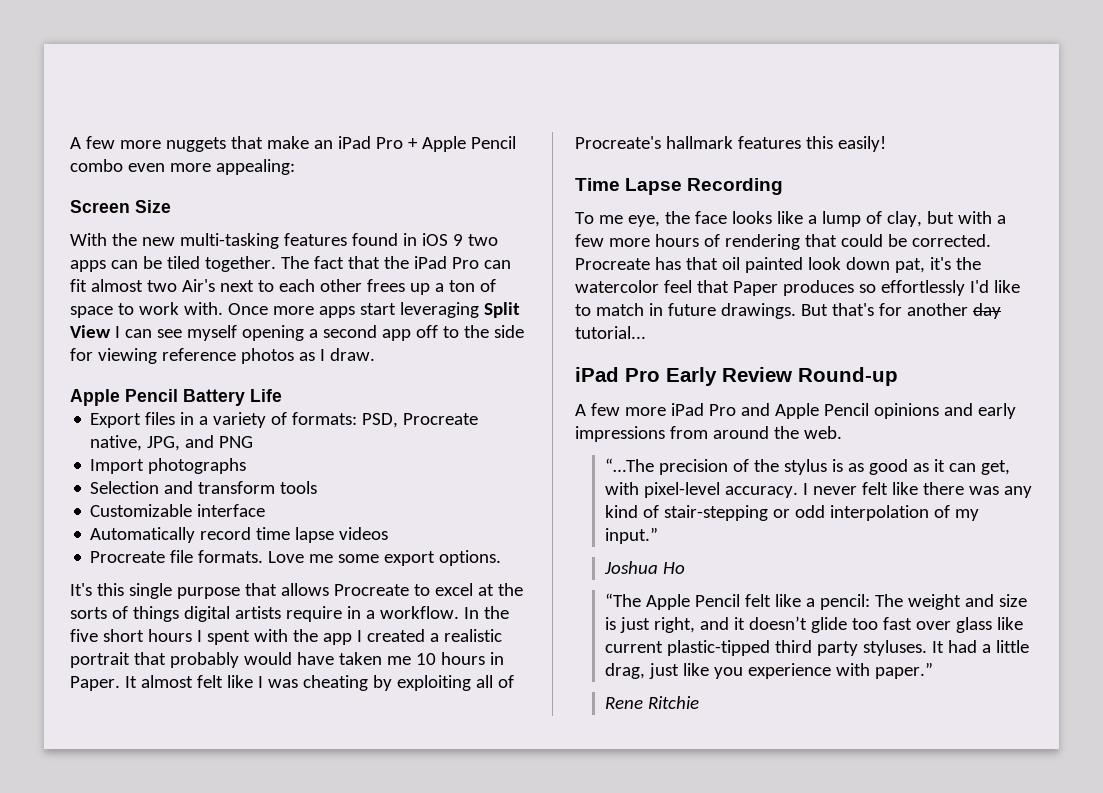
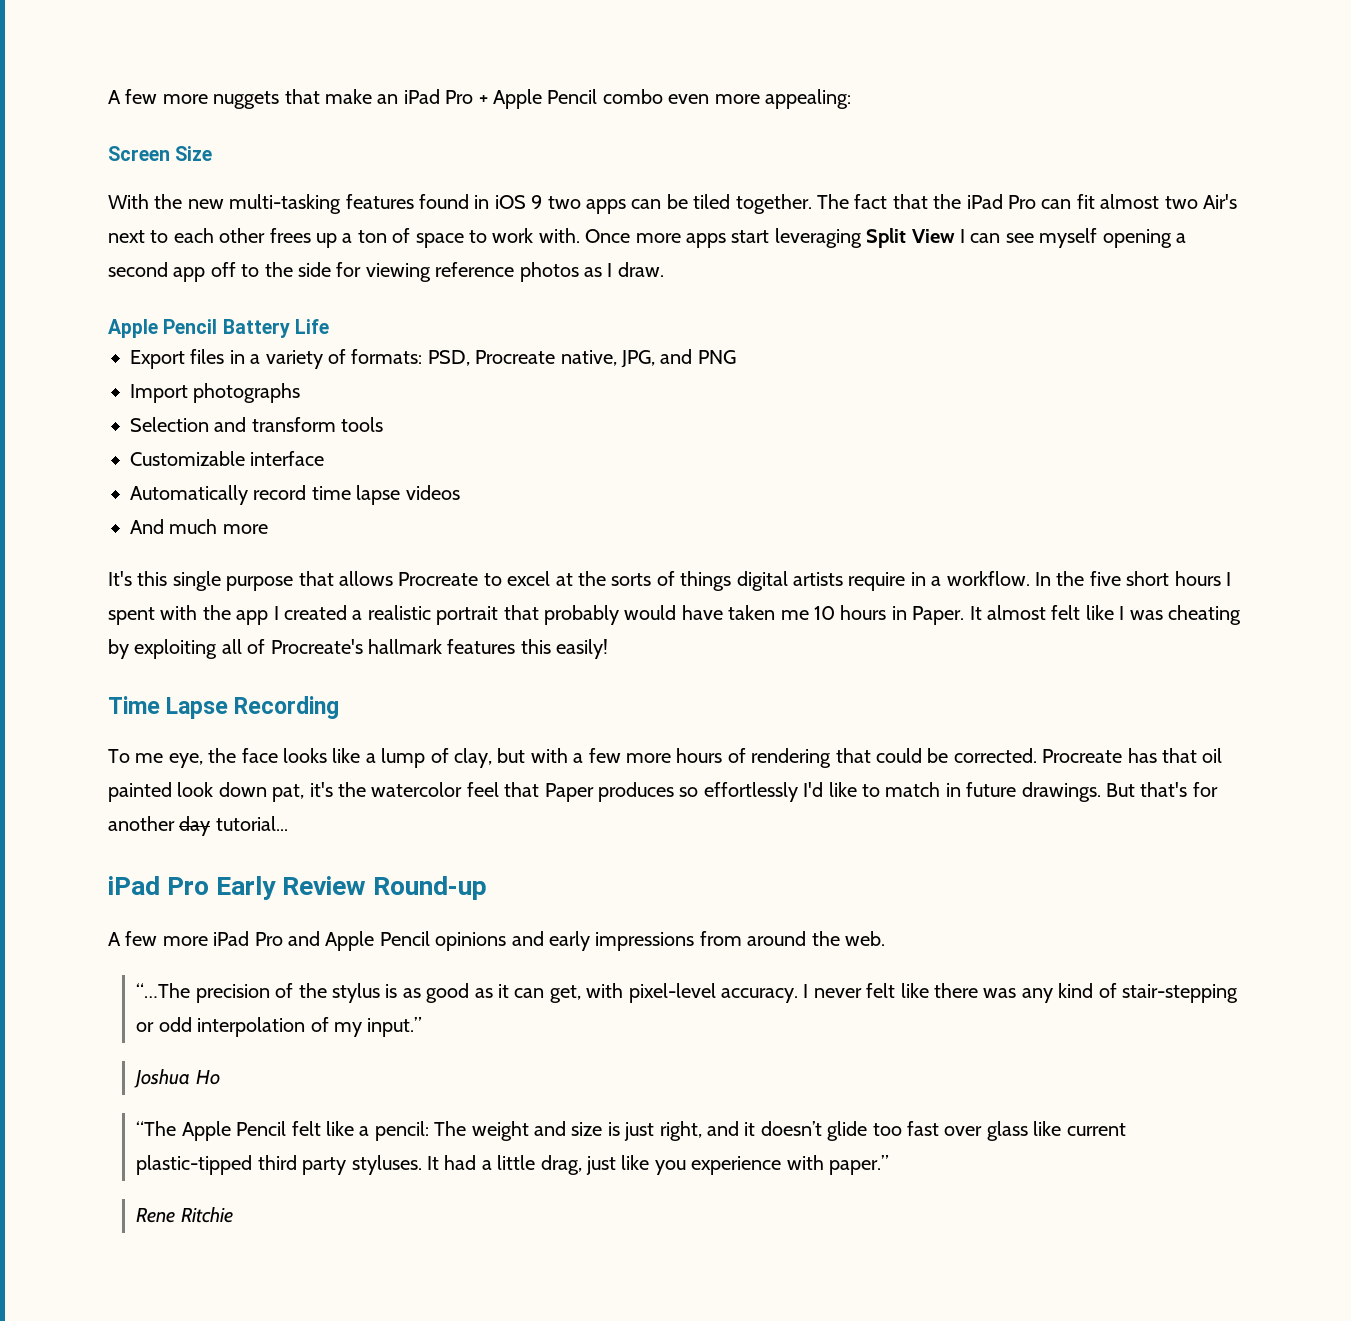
- Procreate file formats. Love me some export options.
+ And much more

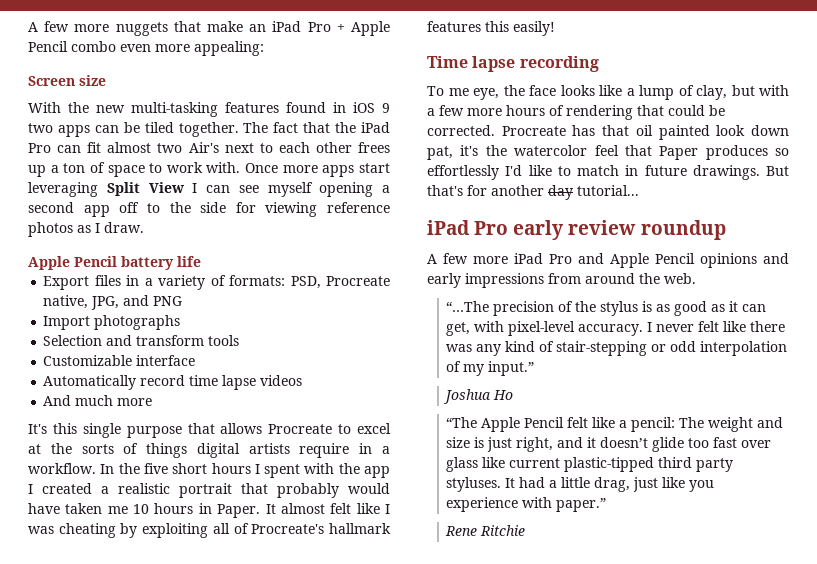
- Screen Size
+ Screen size
- Apple Pencil Battery Life
+ Apple Pencil battery life
- Time Lapse Recording
+ Time lapse recording
- iPad Pro Early Review Round-up
+ iPad Pro early review roundup

